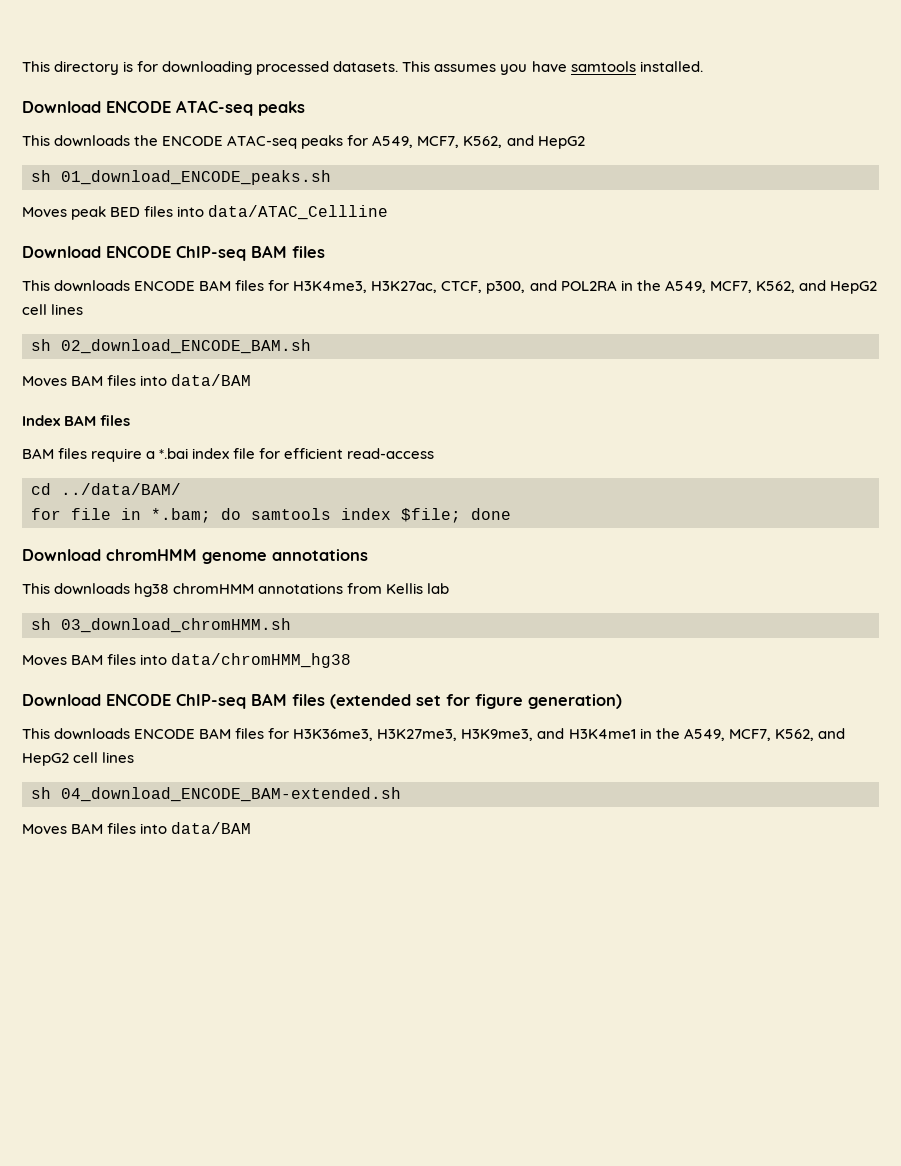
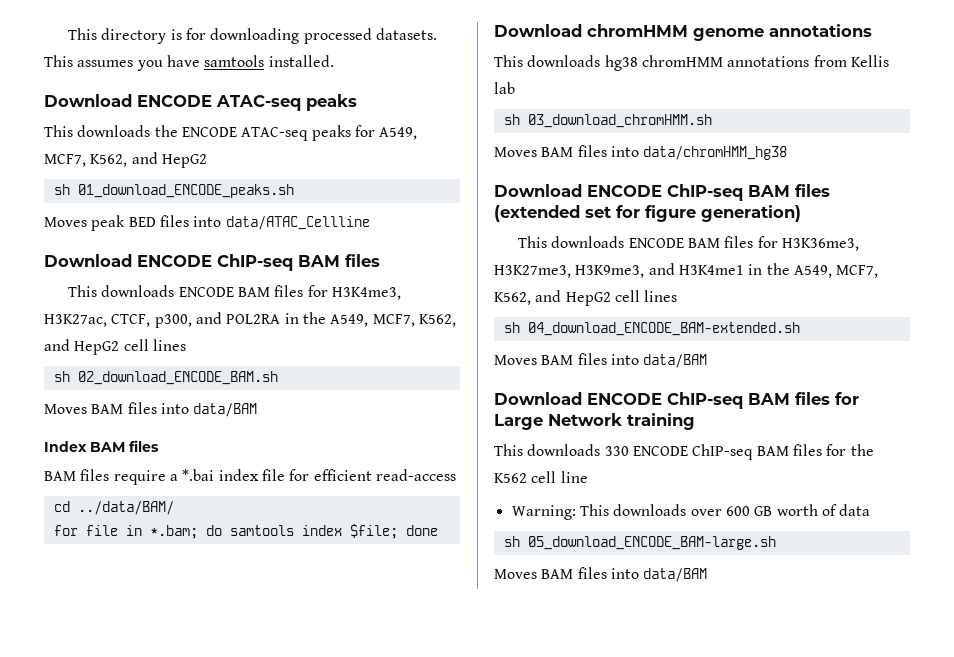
+ Download ENCODE ChIP-seq BAM files for Large Network training
+ This downloads 330 ENCODE ChIP-seq BAM files for the K562 cell line
+ Warning: This downloads over 600 GB worth of data
+ sh 05_download_ENCODE_BAM-large.sh
+ Moves BAM files into data/BAM

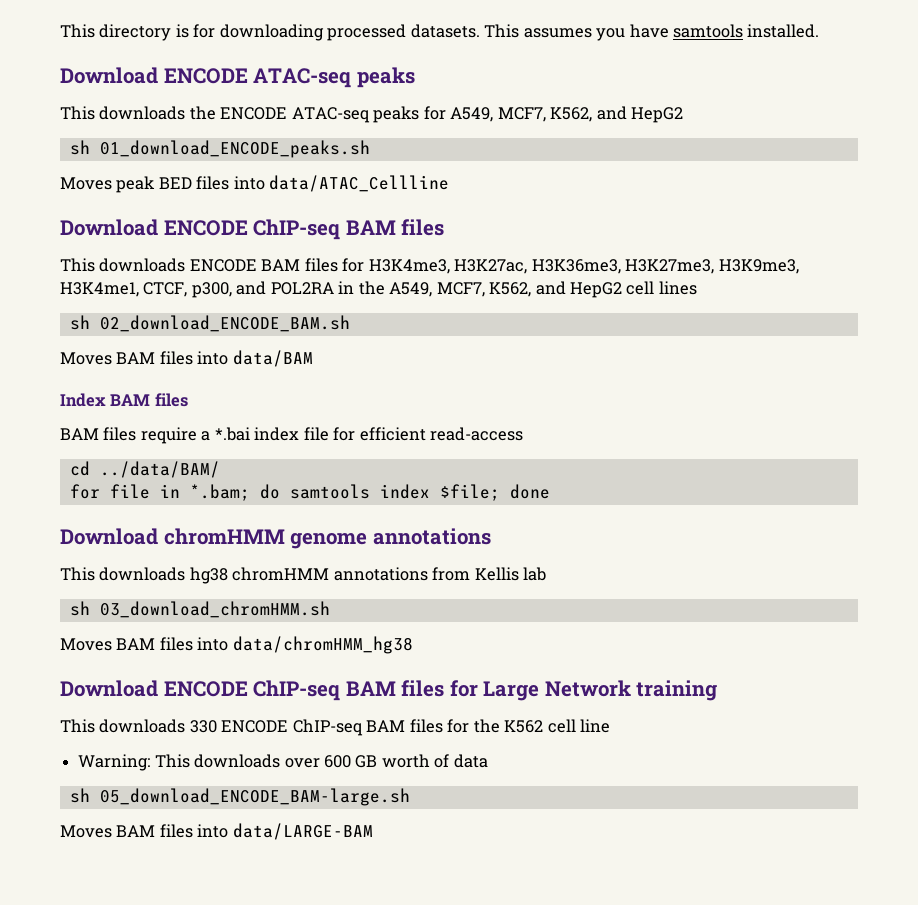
- This downloads ENCODE BAM files for H3K4me3, H3K27ac, CTCF, p300, and POL2RA in the A549, MCF7, K562, and HepG2 cell lines
+ This downloads ENCODE BAM files for H3K4me3, H3K27ac, H3K36me3, H3K27me3, H3K9me3, H3K4me1, CTCF, p300, and POL2RA in the A549, MCF7, K562, and HepG2 cell lines
- Download ENCODE ChIP-seq BAM files (extended set for figure generation)
- This downloads ENCODE BAM files for H3K36me3, H3K27me3, H3K9me3, and H3K4me1 in the A549, MCF7, K562, and HepG2 cell lines
- sh 04_download_ENCODE_BAM-extended.sh
- Moves BAM files into data/BAM
  sh 05_download_ENCODE_BAM-large.sh
- Moves BAM files into data/BAM
+ Moves BAM files into data/LARGE-BAM

